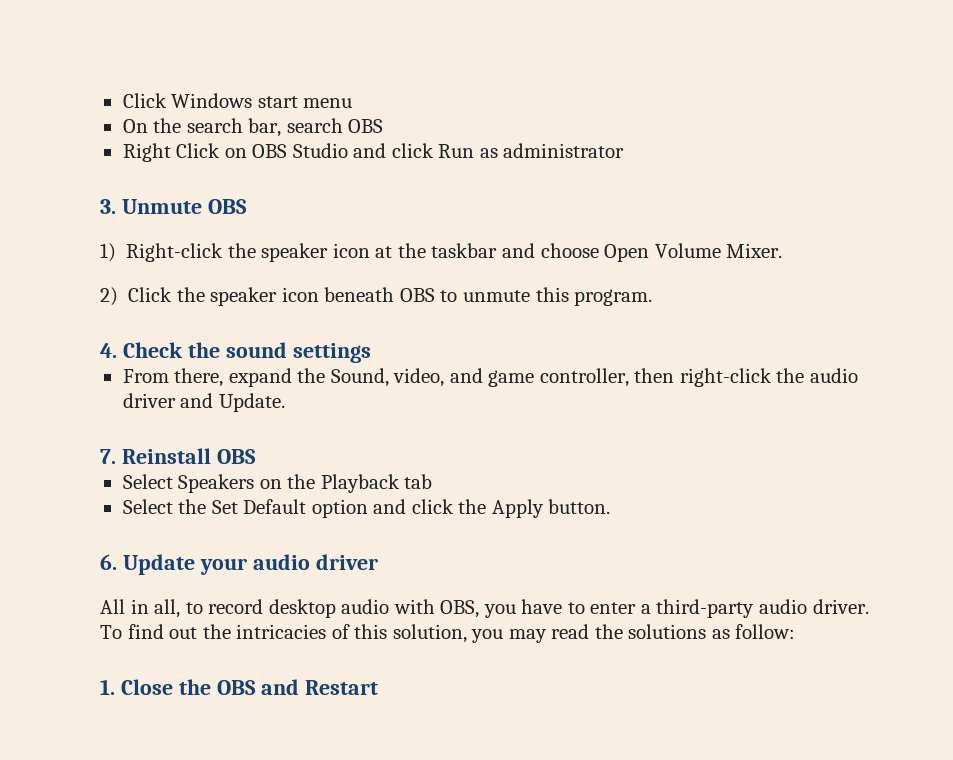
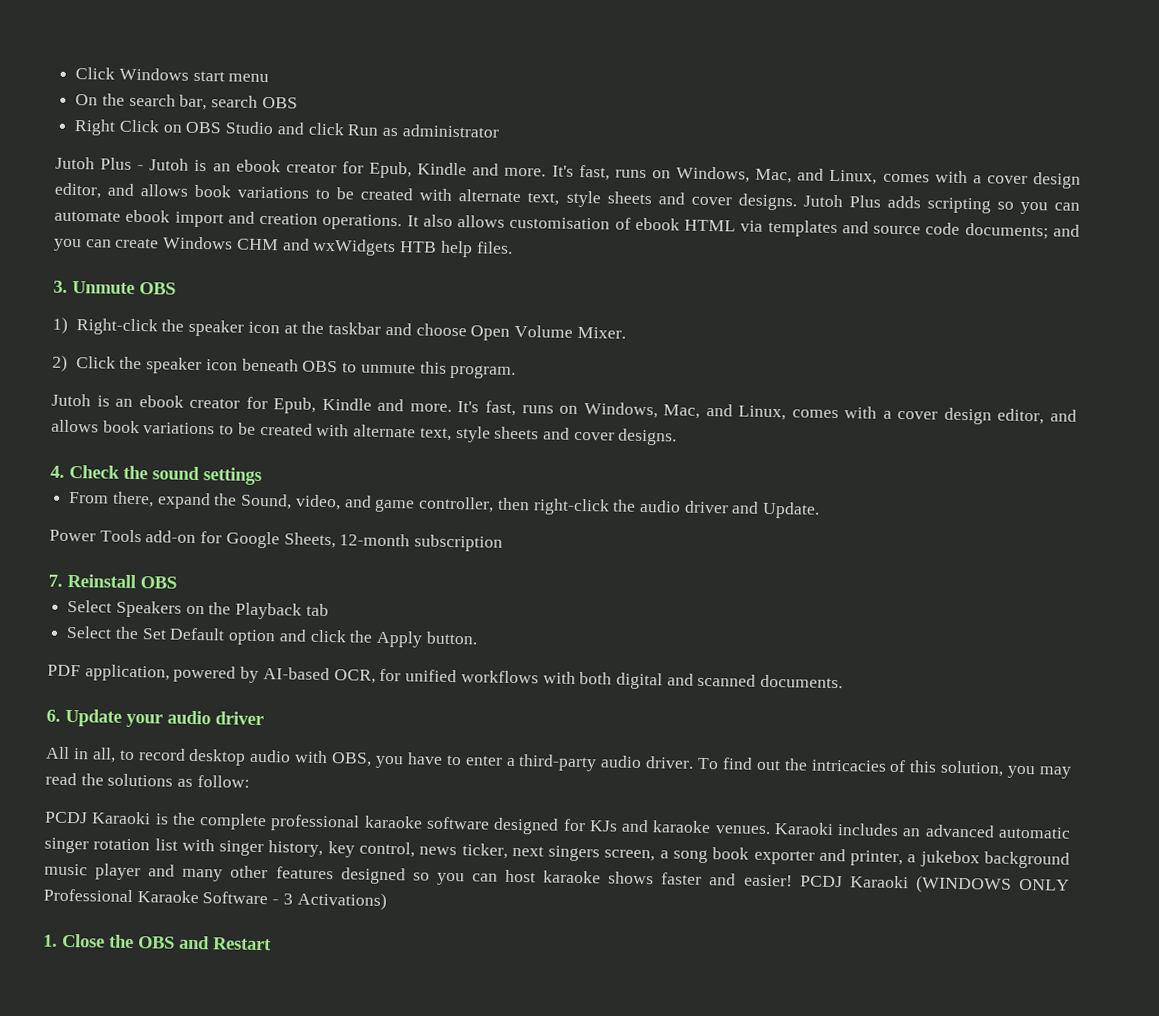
+ Jutoh Plus - Jutoh is an ebook creator for Epub, Kindle and more. It's fast, runs on Windows, Mac, and Linux, comes with a cover design editor, and allows book variations to be created with alternate text, style sheets and cover designs. Jutoh Plus adds scripting so you can automate ebook import and creation operations. It also allows customisation of ebook HTML via templates and source code documents; and you can create Windows CHM and wxWidgets HTB help files.
  2) Click the speaker icon beneath OBS to unmute this program.
+ Jutoh is an ebook creator for Epub, Kindle and more. It's fast, runs on Windows, Mac, and Linux, comes with a cover design editor, and allows book variations to be created with alternate text, style sheets and cover designs.
+ Power Tools add-on for Google Sheets, 12-month subscription
+ PDF application, powered by AI-based OCR, for unified workflows with both digital and scanned documents.
+ PCDJ Karaoki is the complete professional karaoke software designed for KJs and karaoke venues. Karaoki includes an advanced automatic singer rotation list with singer history, key control, news ticker, next singers screen, a song book exporter and printer, a jukebox background music player and many other features designed so you can host karaoke shows faster and easier! PCDJ Karaoki (WINDOWS ONLY Professional Karaoke Software - 3 Activations)

